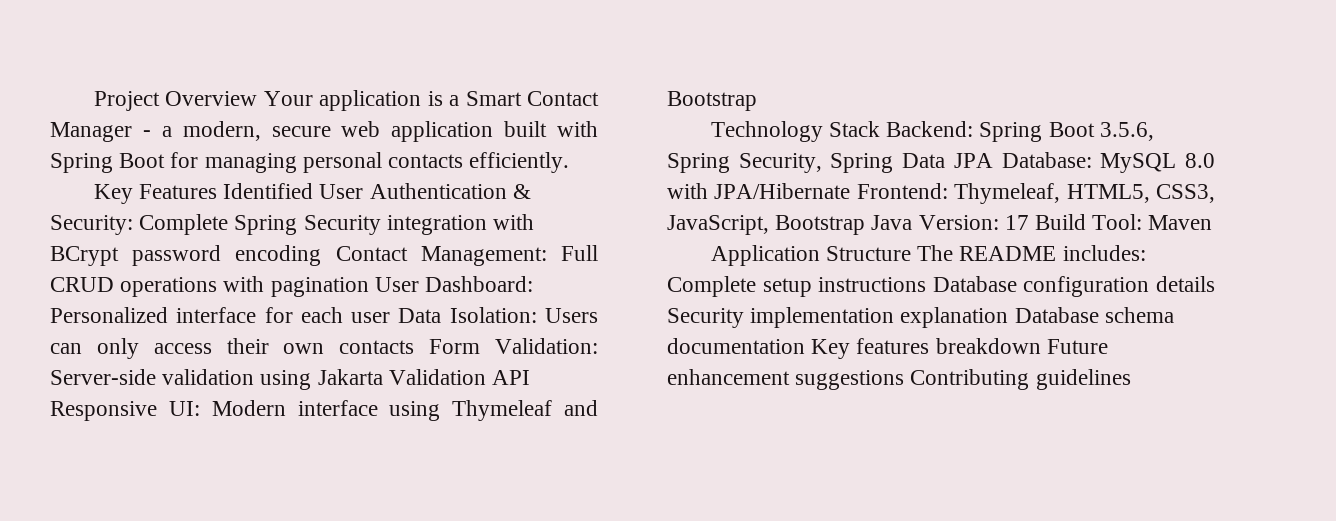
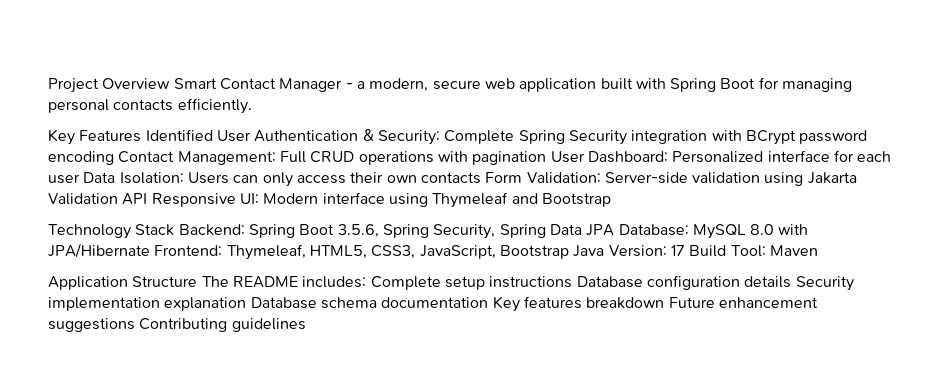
- Project Overview Your application is a Smart Contact Manager - a modern, secure web application built with Spring Boot for managing personal contacts efficiently.
+ Project Overview Smart Contact Manager - a modern, secure web application built with Spring Boot for managing personal contacts efficiently.

